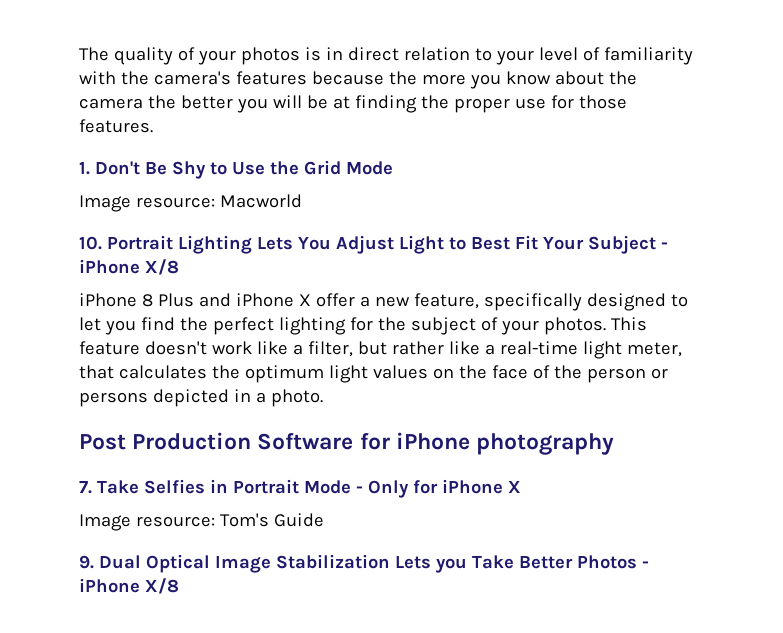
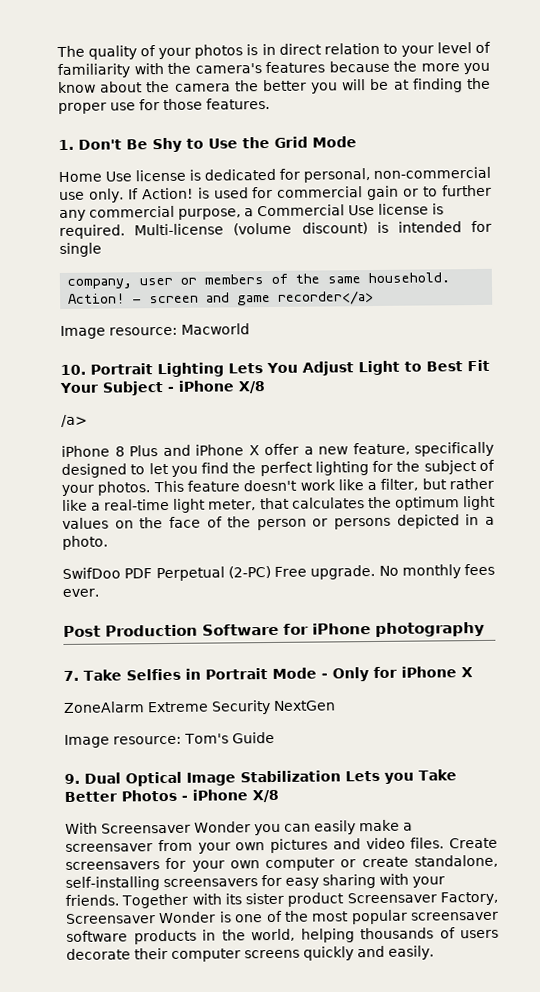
+ Home Use license is dedicated for personal, non-commercial use only. If Action! is used for commercial gain or to further any commercial purpose, a Commercial Use license is required. Multi-license (volume discount) is intended for single
+ company, user or members of the same household. Action! - screen and game recorder</a>
+ /a>
+ SwifDoo PDF Perpetual (2-PC) Free upgrade. No monthly fees ever.
+ ZoneAlarm Extreme Security NextGen
+ With Screensaver Wonder you can easily make a screensaver from your own pictures and video files. Create screensavers for your own computer or create standalone, self-installing screensavers for easy sharing with your friends. Together with its sister product Screensaver Factory, Screensaver Wonder is one of the most popular screensaver software products in the world, helping thousands of users decorate their computer screens quickly and easily.

